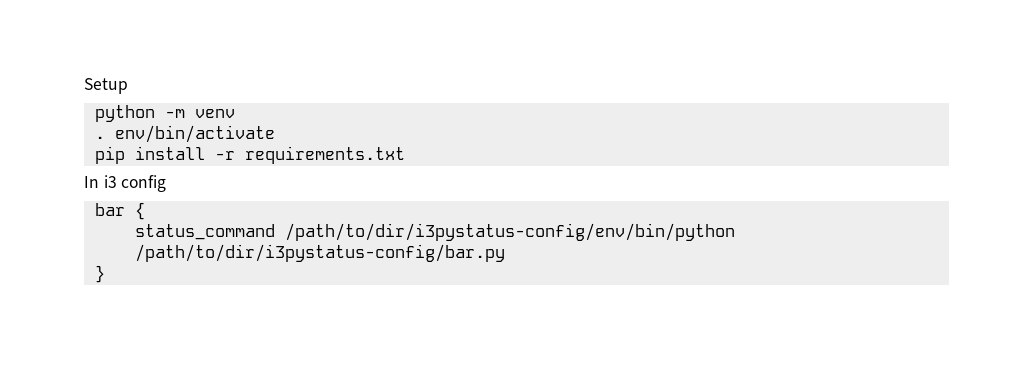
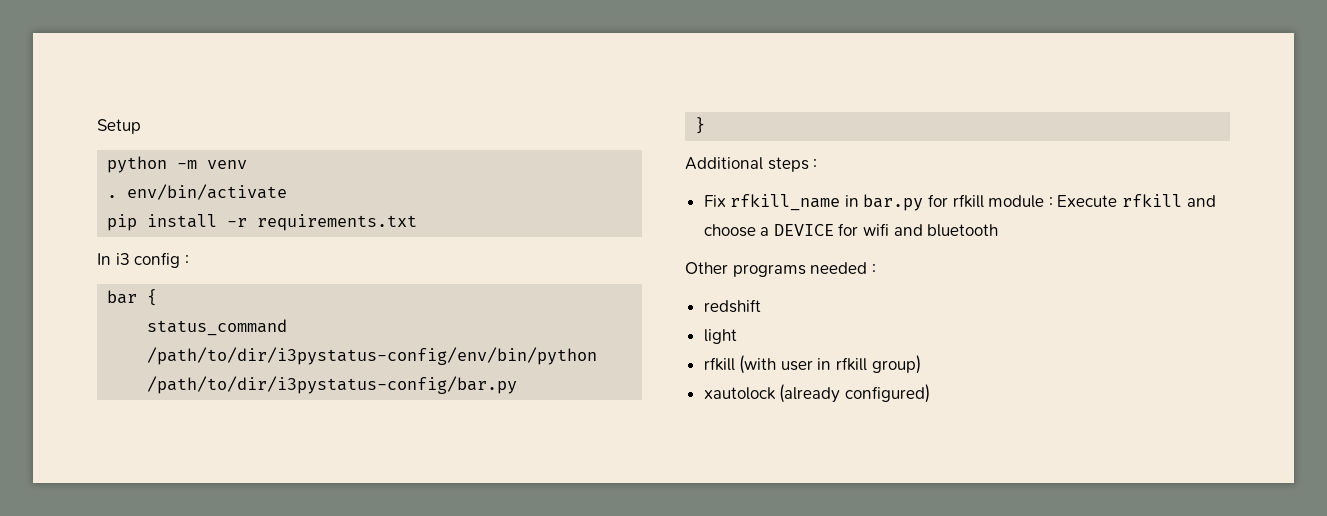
- In i3 config
+ In i3 config :
+ Additional steps :
+ Fix rfkill_name in bar.py for rfkill module : Execute rfkill and choose a DEVICE for wifi and bluetooth
+ Other programs needed :
+ redshift
+ light
+ rfkill (with user in rfkill group)
+ xautolock (already configured)

